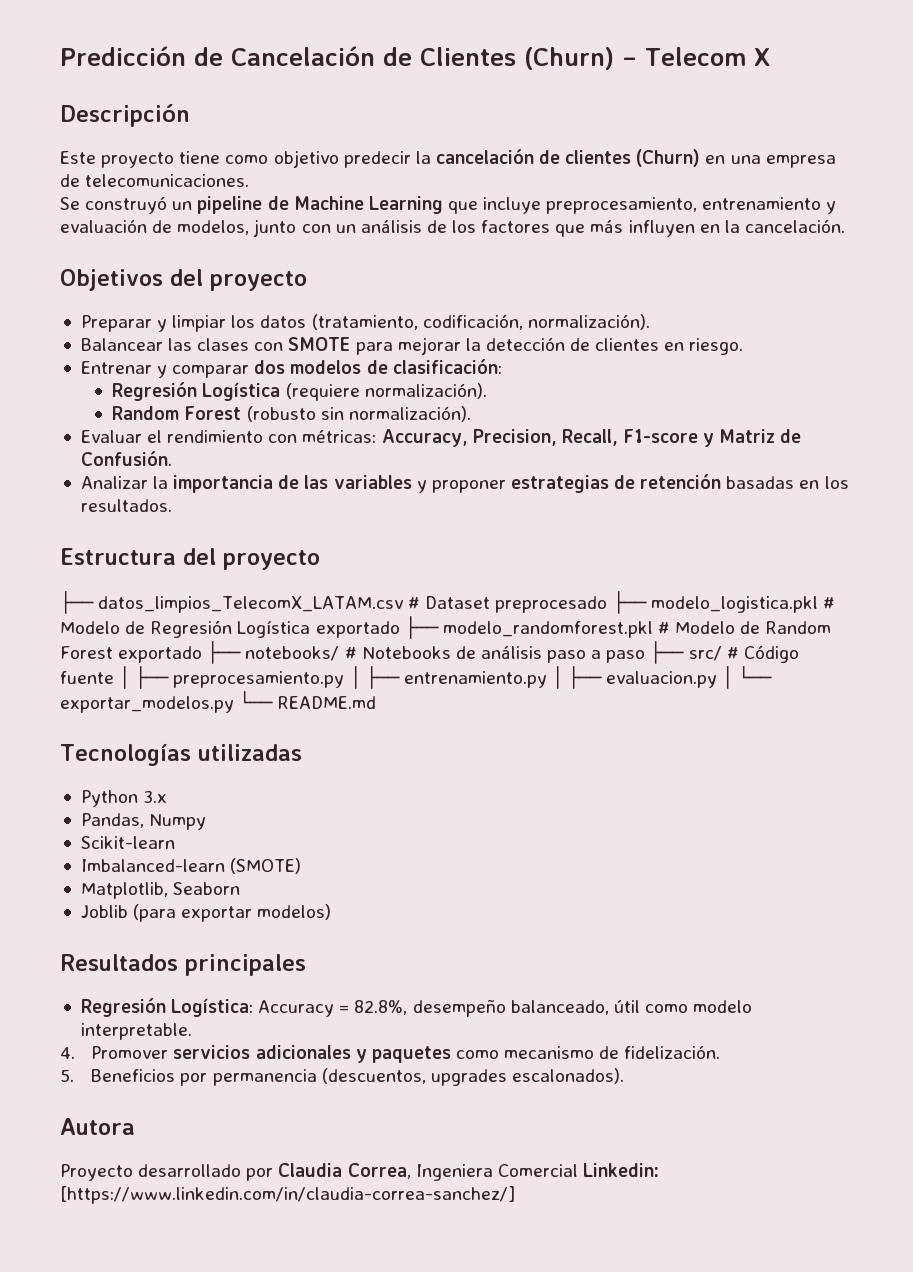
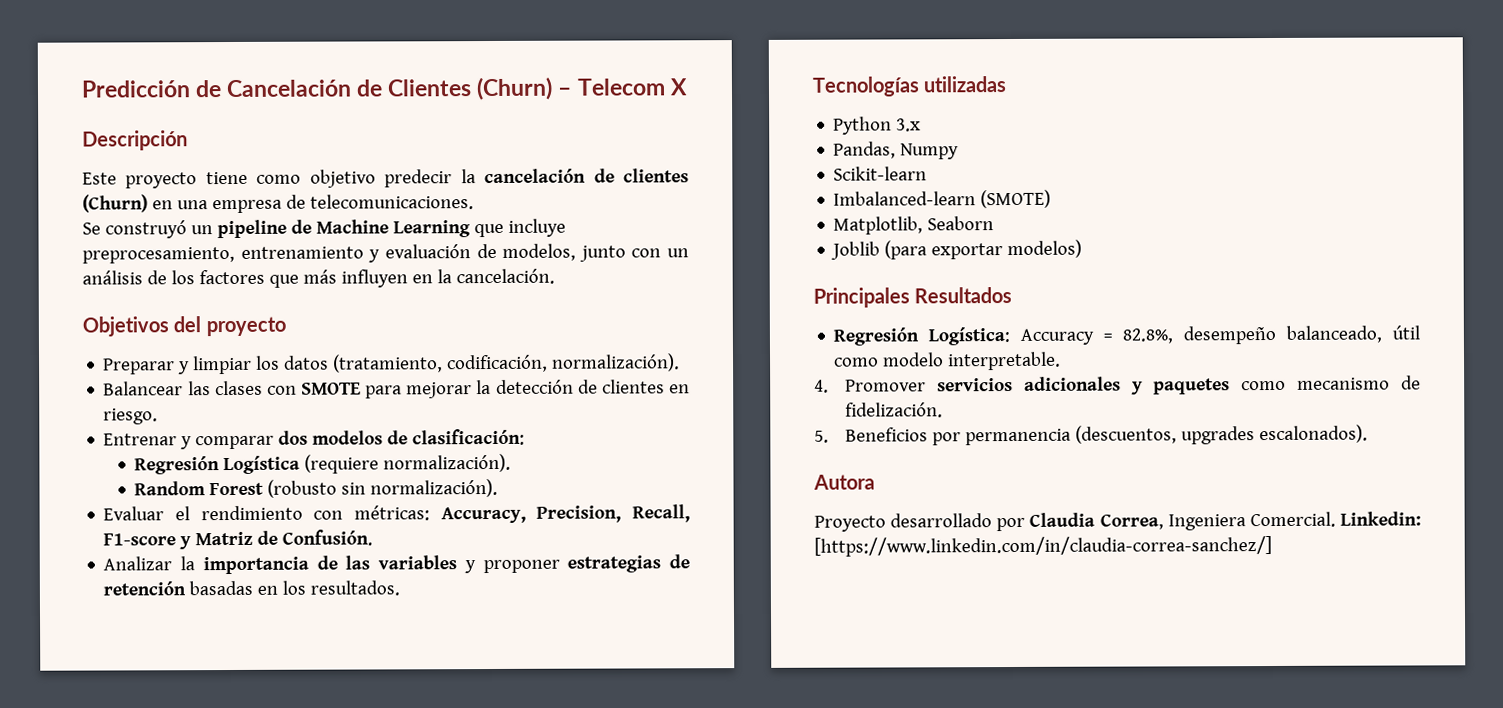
- Estructura del proyecto
- ├── datos_limpios_TelecomX_LATAM.csv # Dataset preprocesado ├── modelo_logistica.pkl # Modelo de Regresión Logística exportado ├── modelo_randomforest.pkl # Modelo de Random Forest exportado ├── notebooks/ # Notebooks de análisis paso a paso ├── src/ # Código fuente │ ├── preprocesamiento.py │ ├── entrenamiento.py │ ├── evaluacion.py │ └── exportar_modelos.py └── README.md
- Resultados principales
+ Principales Resultados
- Proyecto desarrollado por Claudia Correa, Ingeniera Comercial Linkedin: [https://www.linkedin.com/in/claudia-correa-sanchez/]
+ Proyecto desarrollado por Claudia Correa, Ingeniera Comercial. Linkedin: [https://www.linkedin.com/in/claudia-correa-sanchez/]

